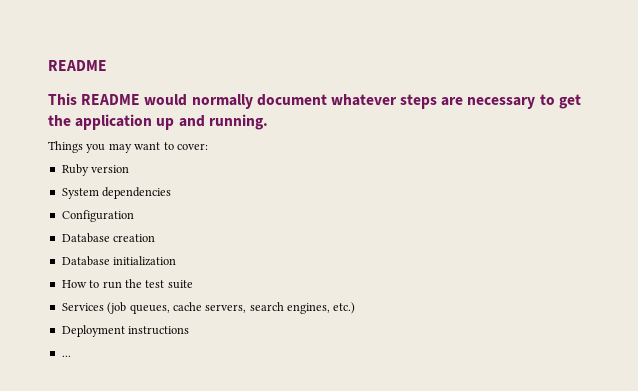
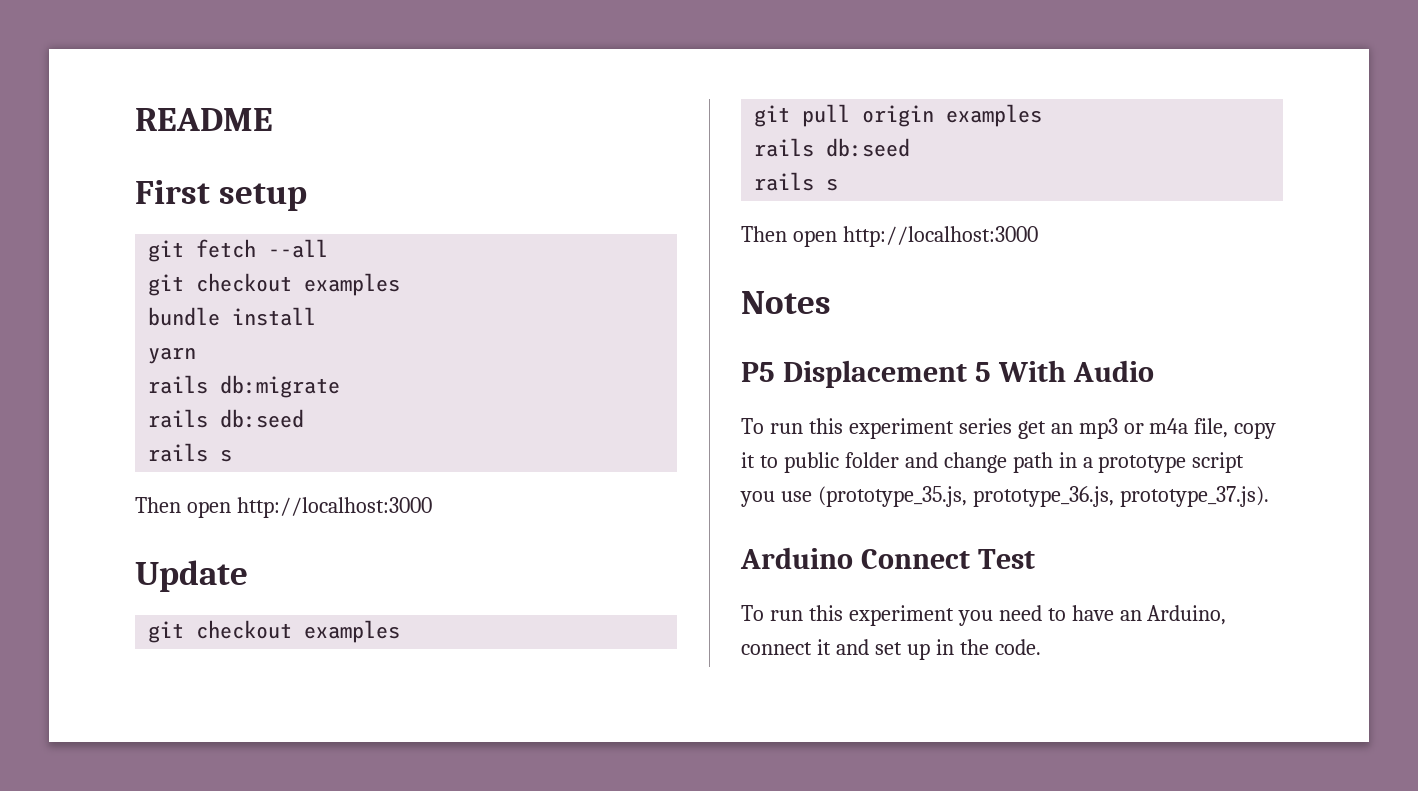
- This README would normally document whatever steps are necessary to get the application up and running.
- Things you may want to cover:
- Ruby version
- System dependencies
- Configuration
- Database creation
- Database initialization
- How to run the test suite
- Services (job queues, cache servers, search engines, etc.)
- Deployment instructions
- ...
+ First setup
+ git fetch --all
+ git checkout examples
+ bundle install
+ yarn
+ rails db:migrate
+ rails db:seed
+ rails s
+ Then open http://localhost:3000
+ Update
+ git checkout examples
+ git pull origin examples
+ rails db:seed
+ rails s
+ Then open http://localhost:3000
+ Notes
+ P5 Displacement 5 With Audio
+ To run this experiment series get an mp3 or m4a file, copy it to public folder and change path in a prototype script you use (prototype_35.js, prototype_36.js, prototype_37.js).
+ Arduino Connect Test
+ To run this experiment you need to have an Arduino, connect it and set up in the code.

